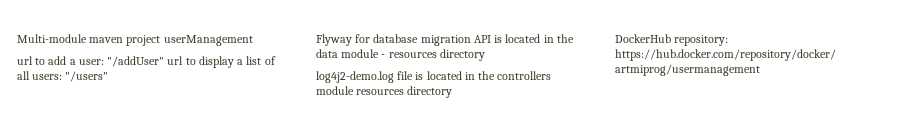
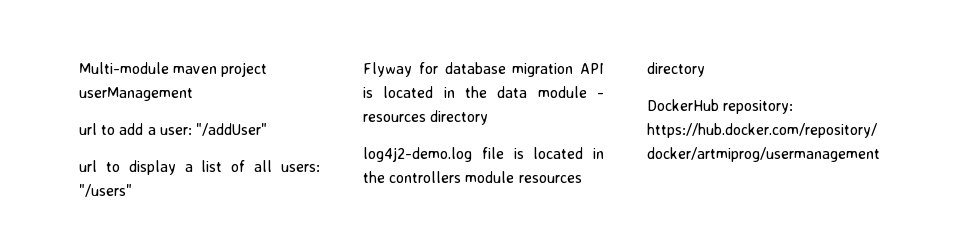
- url to add a user: "/addUser" url to display a list of all users: "/users"
+ url to add a user: "/addUser"
+ url to display a list of all users: "/users"

